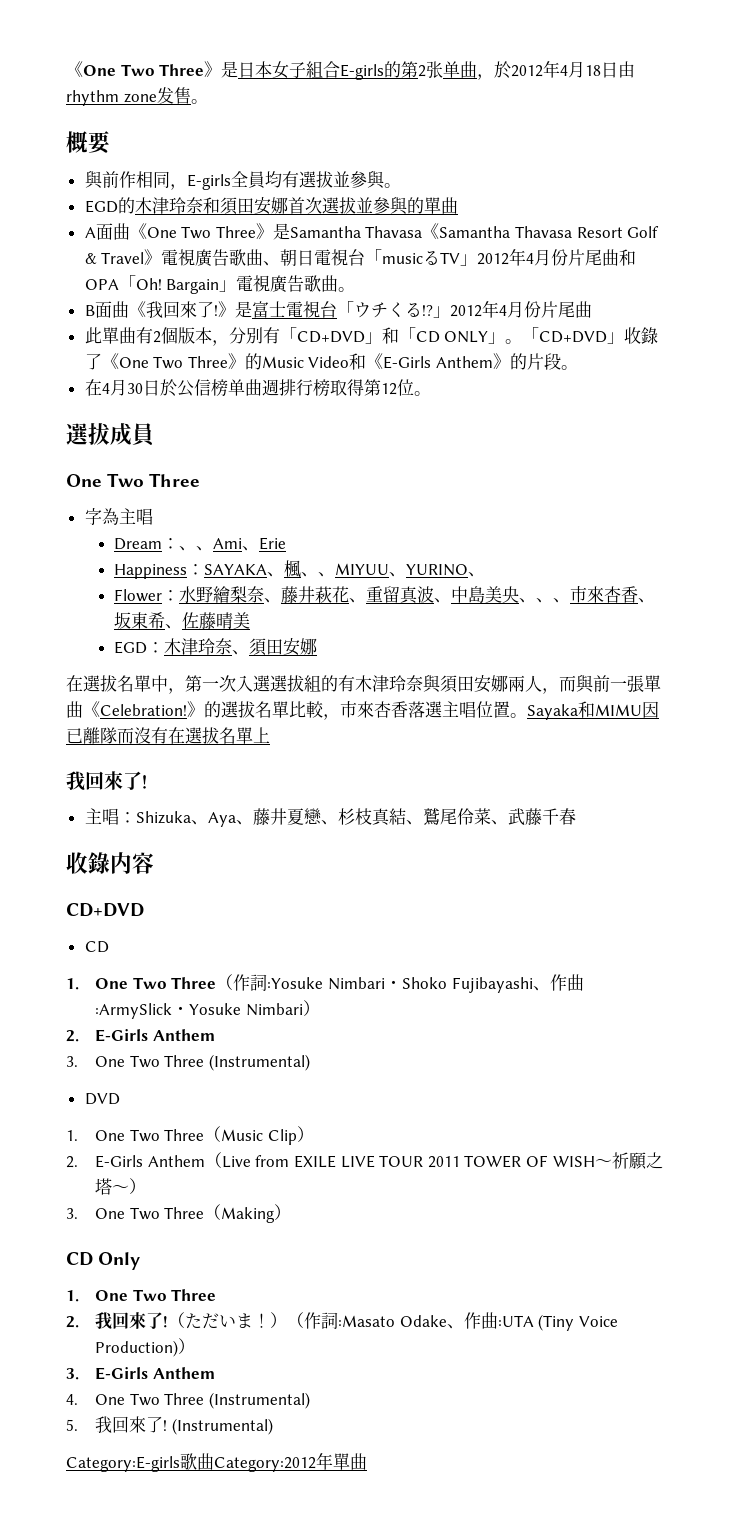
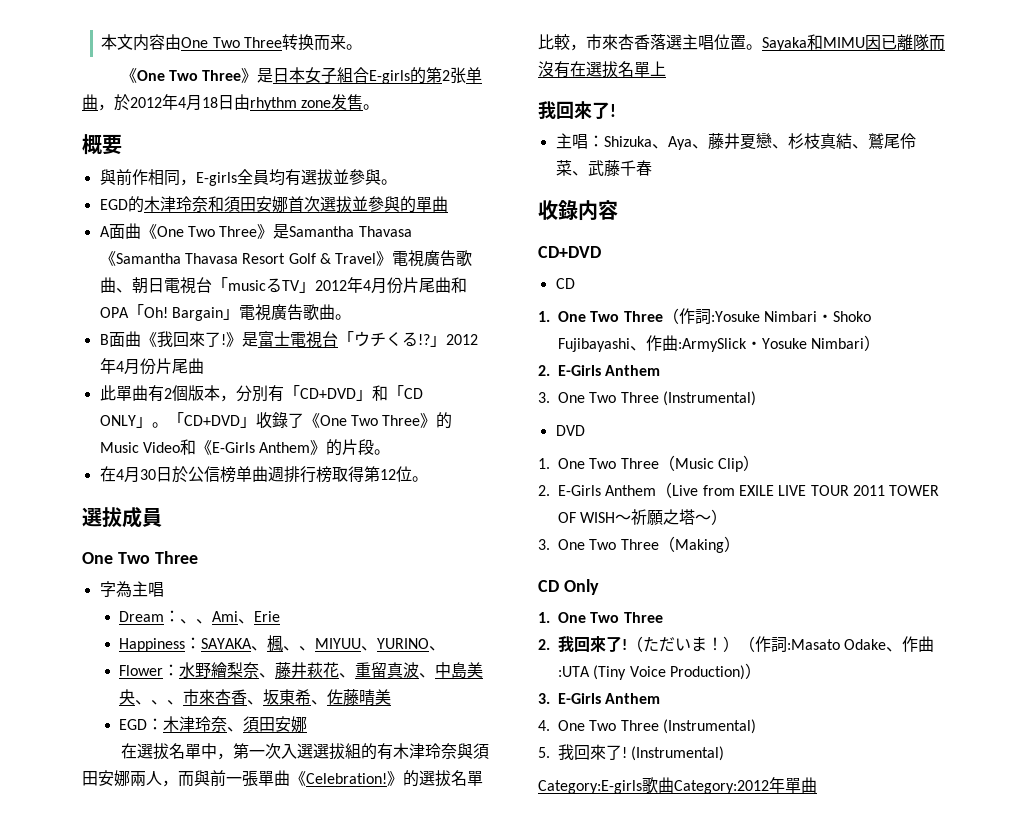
+ 本文内容由One Two Three转换而来。

